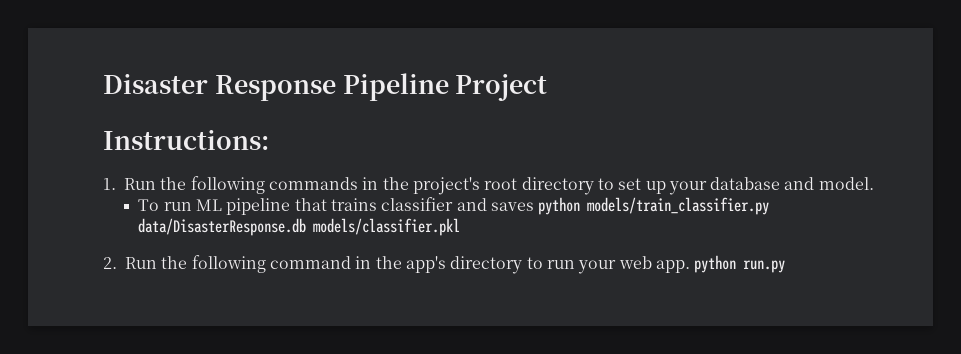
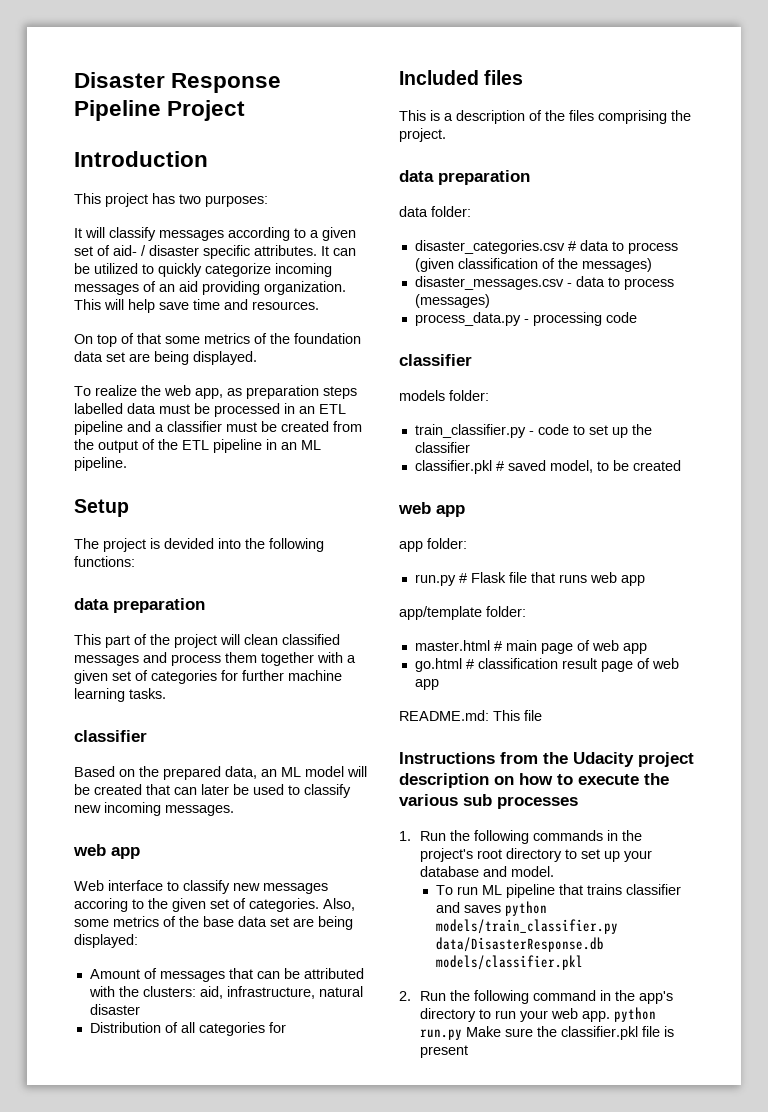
- Instructions:
+ Introduction
+ This project has two purposes:
+ It will classify messages according to a given set of aid- / disaster specific attributes. It can be utilized to quickly categorize incoming messages of an aid providing organization. This will help save time and resources.
+ On top of that some metrics of the foundation data set are being displayed.
+ To realize the web app, as preparation steps labelled data must be processed in an ETL pipeline and a classifier must be created from the output of the ETL pipeline in an ML pipeline.
+ Setup
+ The project is devided into the following functions:
+ data preparation
+ This part of the project will clean classified messages and process them together with a given set of categories for further machine learning tasks.
+ classifier
+ Based on the prepared data, an ML model will be created that can later be used to classify new incoming messages.
+ web app
+ Web interface to classify new messages accoring to the given set of categories. Also, some metrics of the base data set are being displayed:
+ Amount of messages that can be attributed with the clusters: aid, infrastructure, natural disaster
+ Distribution of all categories for
+ Included files
+ This is a description of the files comprising the project.
+ data preparation
+ data folder:
+ disaster_categories.csv # data to process (given classification of the messages)
+ disaster_messages.csv - data to process (messages)
+ process_data.py - processing code
+ classifier
+ models folder:
+ train_classifier.py - code to set up the classifier
+ classifier.pkl # saved model, to be created
+ web app
+ app folder:
+ run.py # Flask file that runs web app
+ app/template folder:
+ master.html # main page of web app
+ go.html # classification result page of web app
+ README.md: This file
+ Instructions from the Udacity project description on how to execute the various sub processes
- 2. Run the following command in the app's directory to run your web app. python run.py
+ 2. Run the following command in the app's directory to run your web app. python run.py Make sure the classifier.pkl file is present

